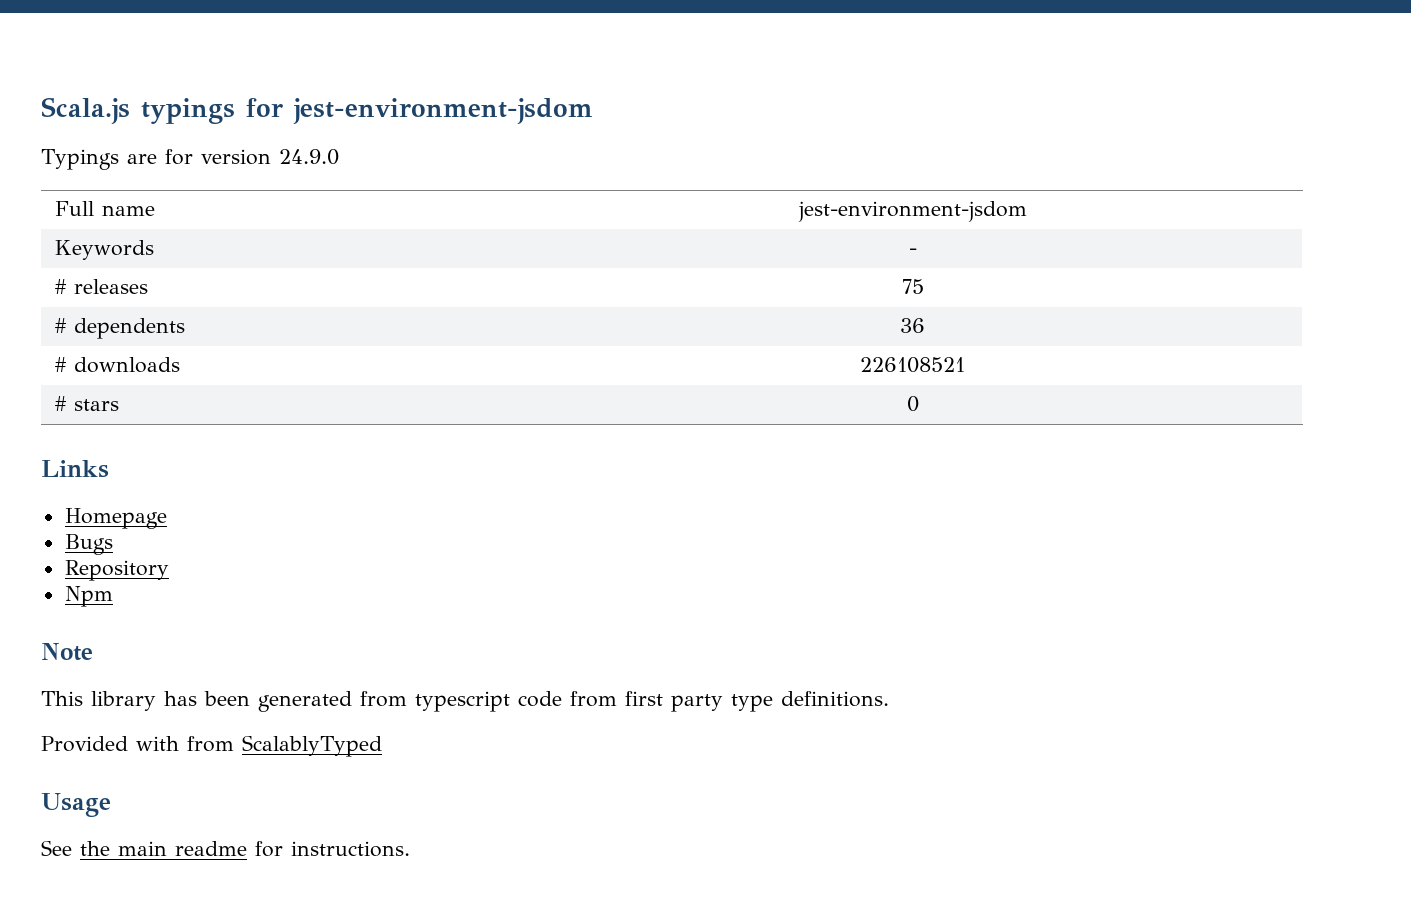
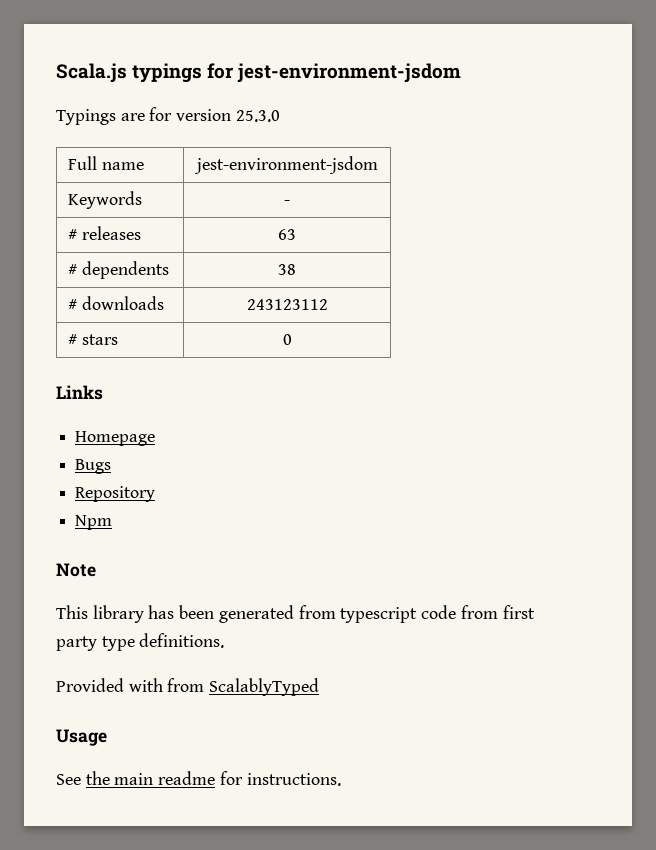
- Typings are for version 24.9.0
+ Typings are for version 25.3.0
- # releases | 75
+ # releases | 63
- # dependents | 36
+ # dependents | 38
- # downloads | 226108521
+ # downloads | 243123112

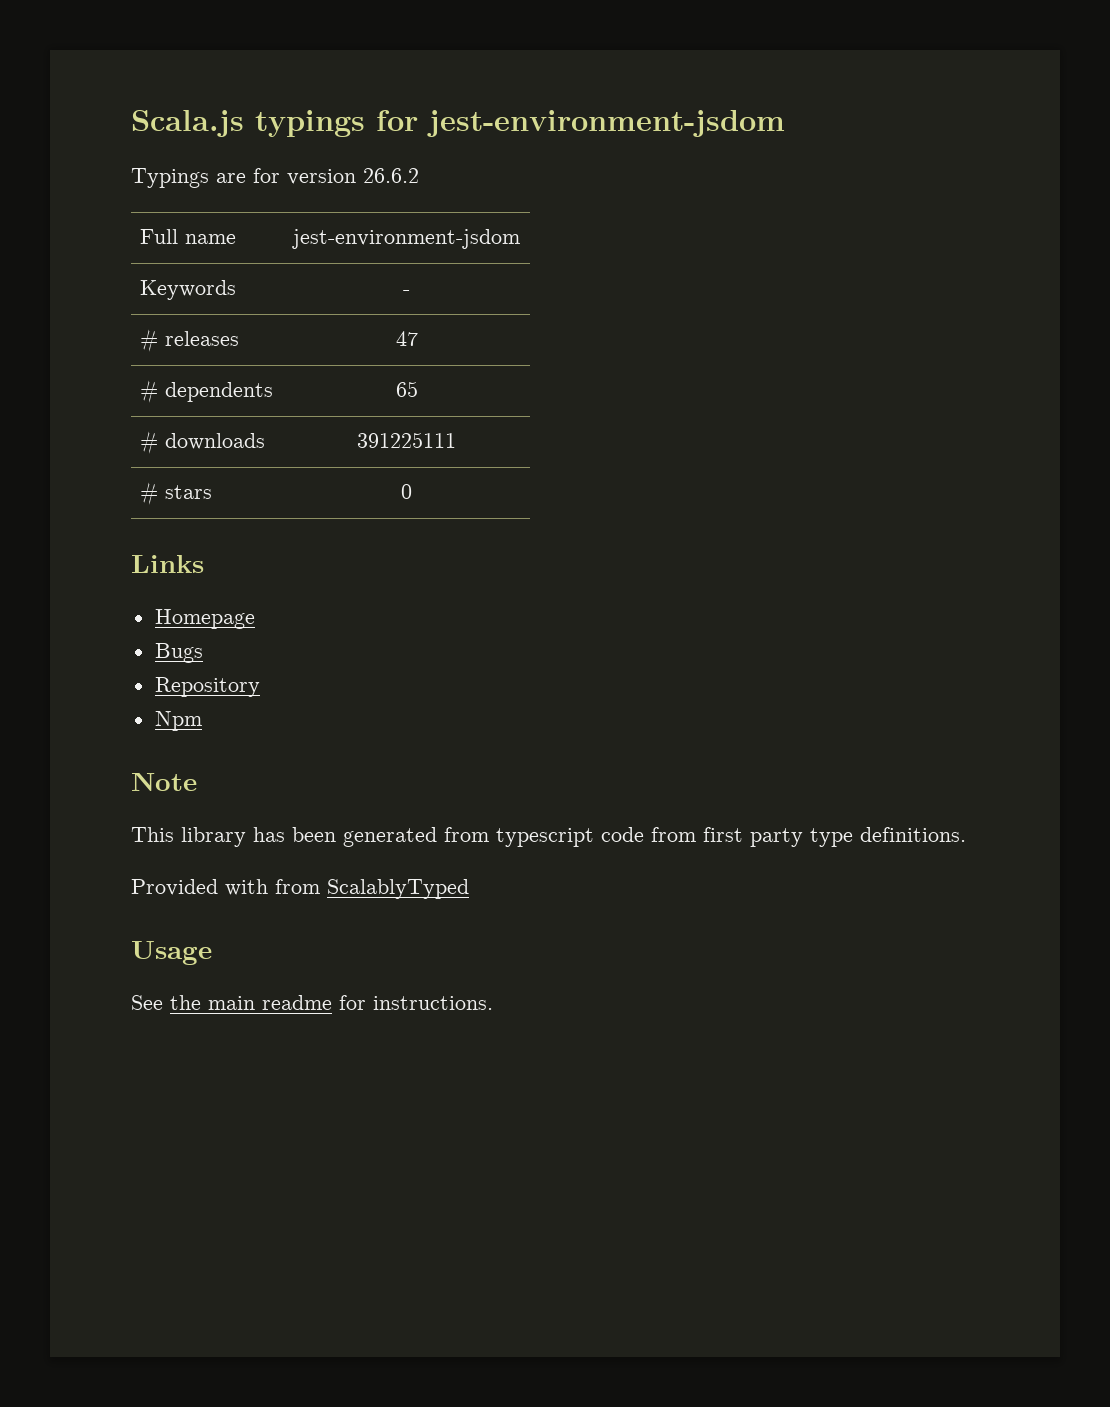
- Typings are for version 25.3.0
+ Typings are for version 26.6.2
- # releases | 63
+ # releases | 47
- # dependents | 38
+ # dependents | 65
- # downloads | 243123112
+ # downloads | 391225111

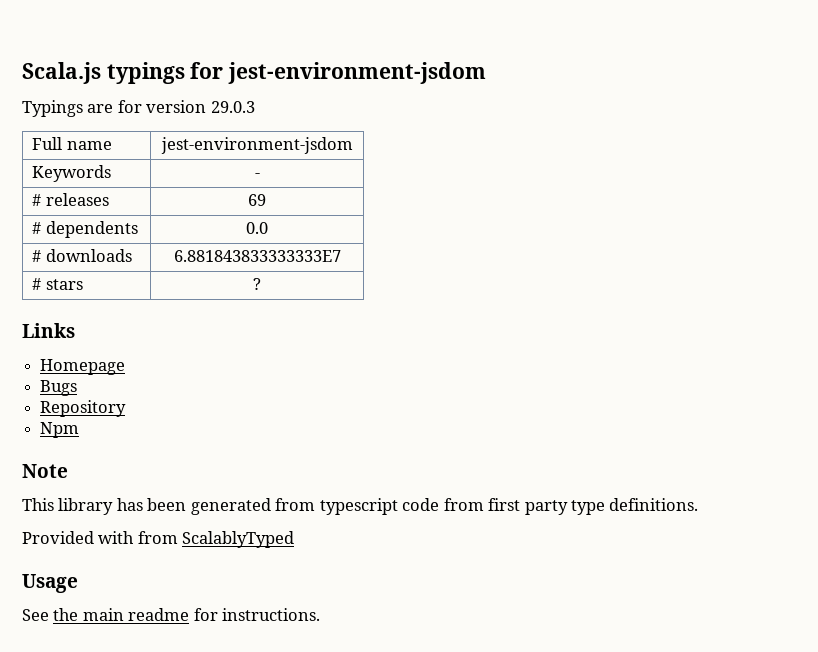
- Typings are for version 26.6.2
+ Typings are for version 29.0.3
- # releases | 47
+ # releases | 69
- # dependents | 65
+ # dependents | 0.0
- # downloads | 391225111
+ # downloads | 6.881843833333333E7
- # stars | 0
+ # stars | ?

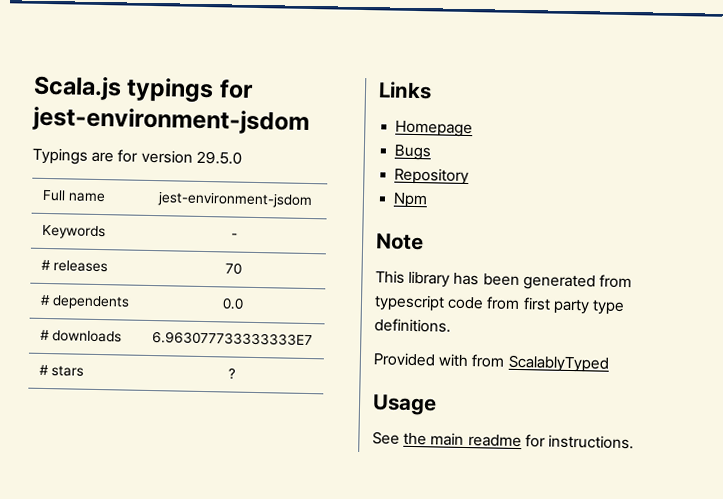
- Typings are for version 29.0.3
+ Typings are for version 29.5.0
- # releases | 69
+ # releases | 70
- # downloads | 6.881843833333333E7
+ # downloads | 6.963077733333333E7

